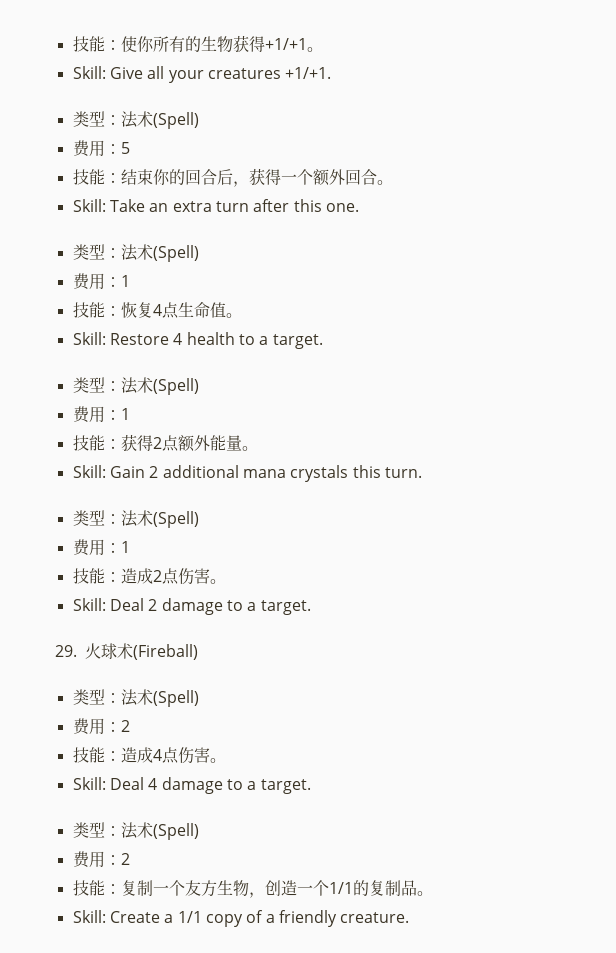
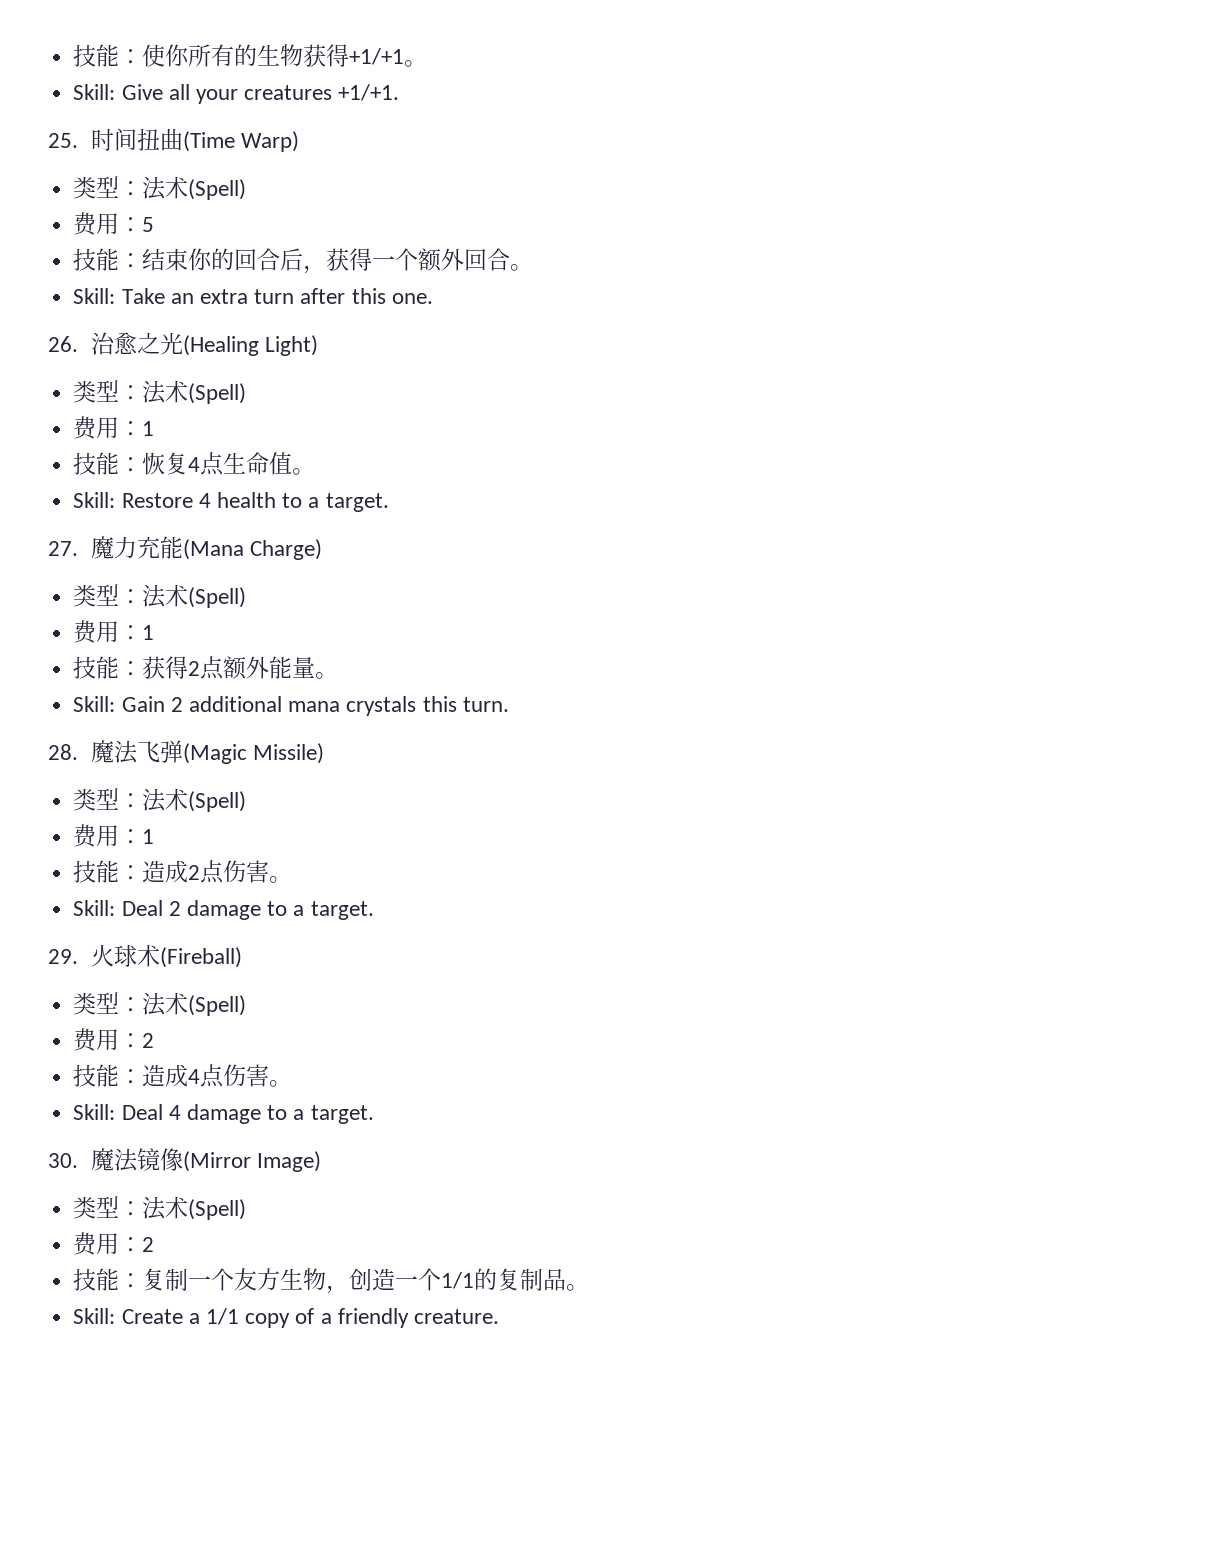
+ 25.时间扭曲(Time Warp)
+ 26.治愈之光(Healing Light)
+ 27.魔力充能(Mana Charge)
+ 28.魔法飞弹(Magic Missile)
+ 30.魔法镜像(Mirror Image)

